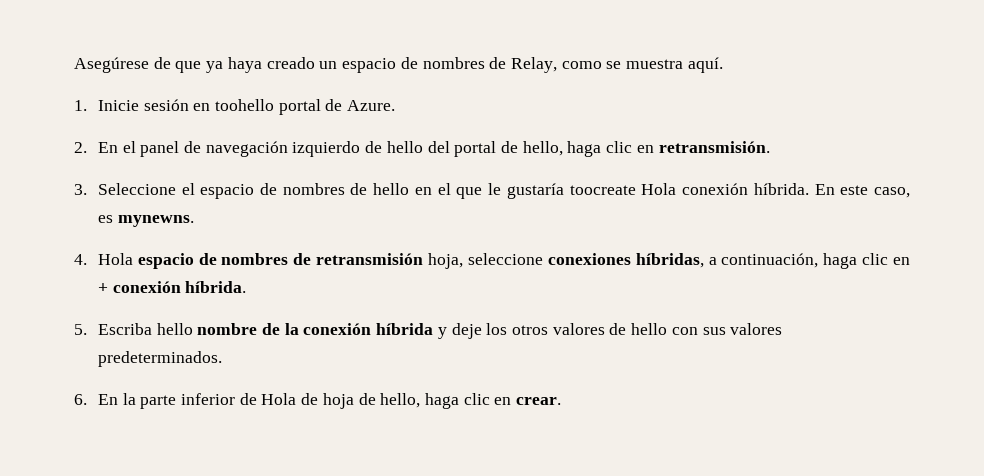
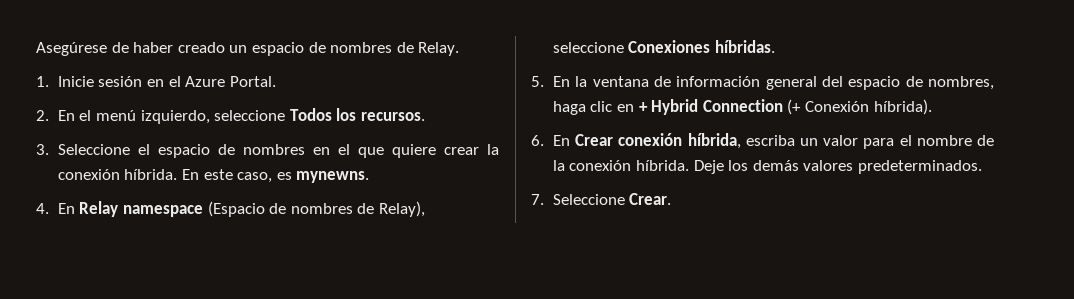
- Asegúrese de que ya haya creado un espacio de nombres de Relay, como se muestra aquí.
+ Asegúrese de haber creado un espacio de nombres de Relay.
- 1. Inicie sesión en toohello portal de Azure.
+ 1. Inicie sesión en el Azure Portal.
- 2. En el panel de navegación izquierdo de hello del portal de hello, haga clic en retransmisión.
+ 2. En el menú izquierdo, seleccione Todos los recursos.
- 3. Seleccione el espacio de nombres de hello en el que le gustaría toocreate Hola conexión híbrida.
+ 3. Seleccione el espacio de nombres en el que quiere crear la conexión híbrida.
- 4. Hola espacio de nombres de retransmisión hoja, seleccione conexiones híbridas, a continuación, haga clic en + conexión híbrida.
- 5. Escriba hello nombre de la conexión híbrida y deje los otros valores de hello con sus valores predeterminados.
- 6. En la parte inferior de Hola de hoja de hello, haga clic en crear.
+ 4. En Relay namespace (Espacio de nombres de Relay), seleccione Conexiones híbridas.
+ 5. En la ventana de información general del espacio de nombres, haga clic en + Hybrid Connection (+ Conexión híbrida).
+ 6. En Crear conexión híbrida, escriba un valor para el nombre de la conexión híbrida. Deje los demás valores predeterminados.
+ 7. Seleccione Crear.

